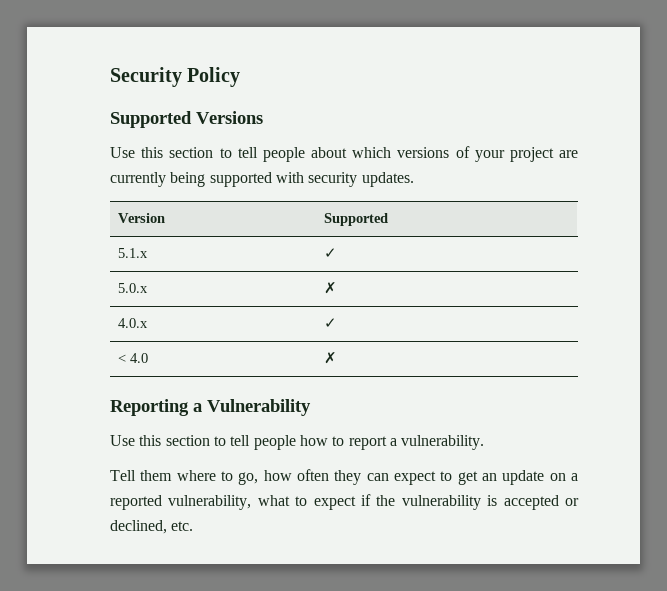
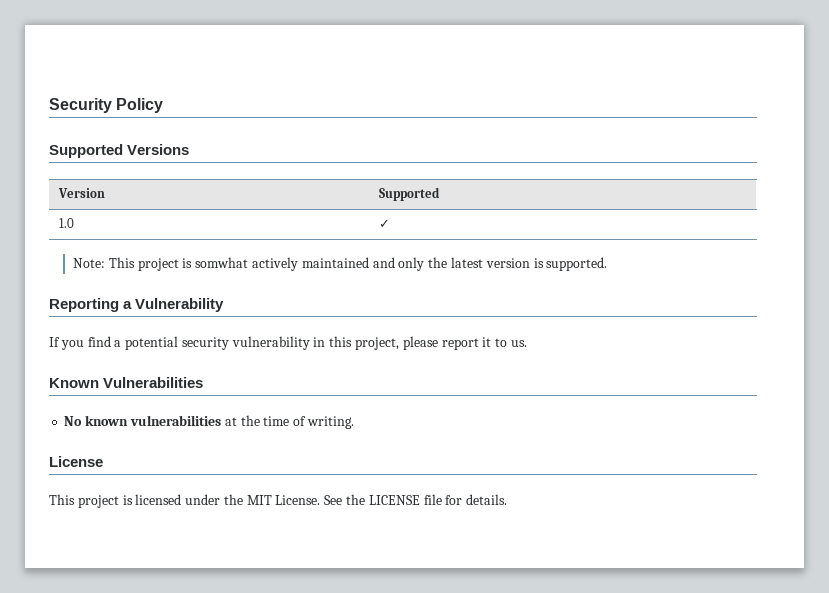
- Use this section to tell people about which versions of your project are currently being supported with security updates.
- 5.1.x | ✓
- 5.0.x | ✗
- 4.0.x | ✓
- < 4.0 | ✗
+ 1.0 | ✓
+ Note: This project is somwhat actively maintained and only the latest version is supported.
  Reporting a Vulnerability
- Use this section to tell people how to report a vulnerability.
- Tell them where to go, how often they can expect to get an update on a reported vulnerability, what to expect if the vulnerability is accepted or declined, etc.
+ If you find a potential security vulnerability in this project, please report it to us.
+ Known Vulnerabilities
+ No known vulnerabilities at the time of writing.
+ License
+ This project is licensed under the MIT License. See the LICENSE file for details.

